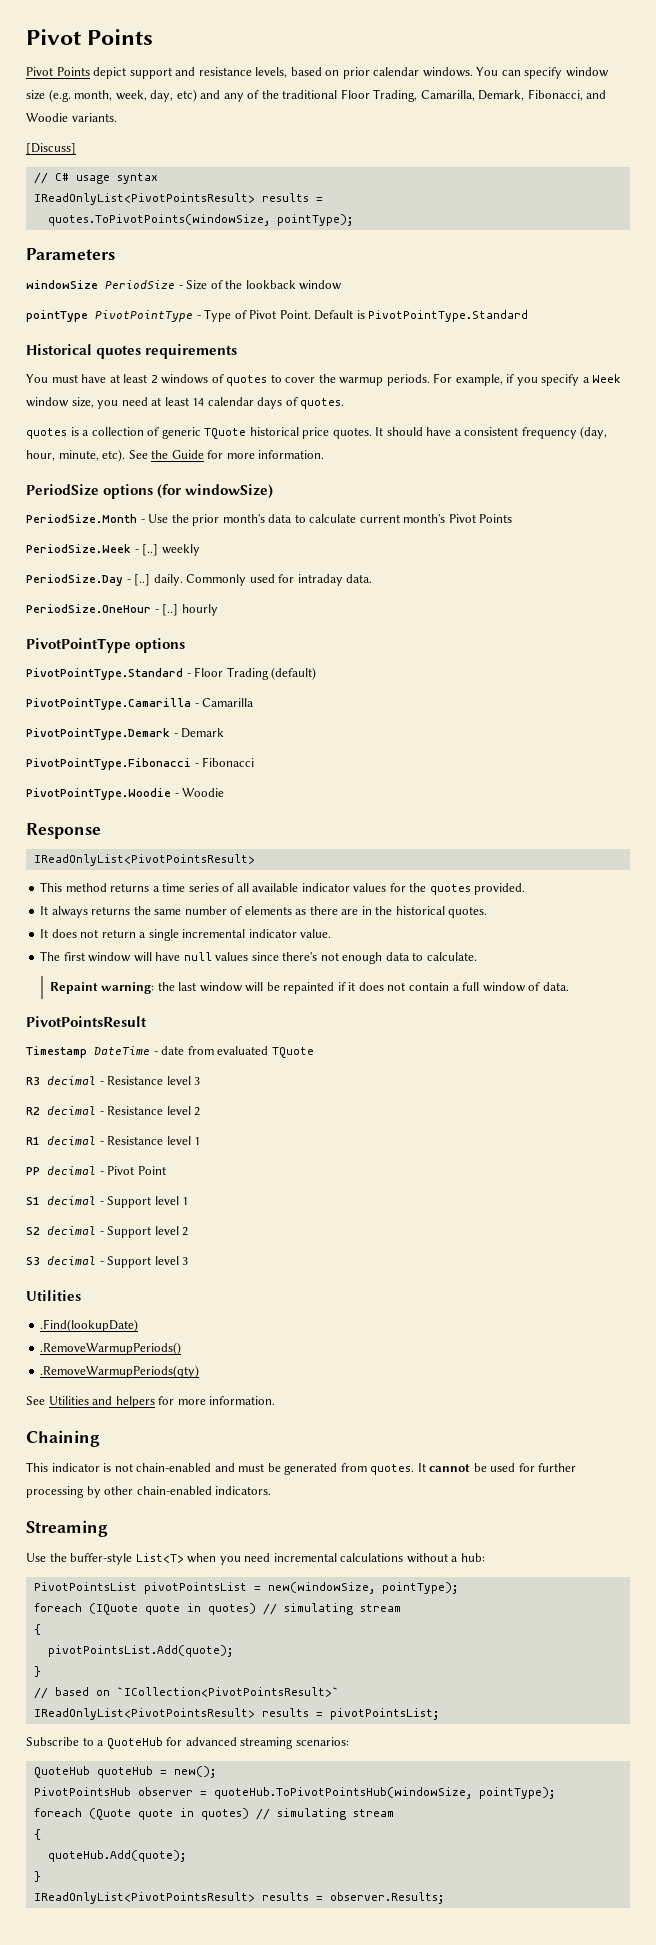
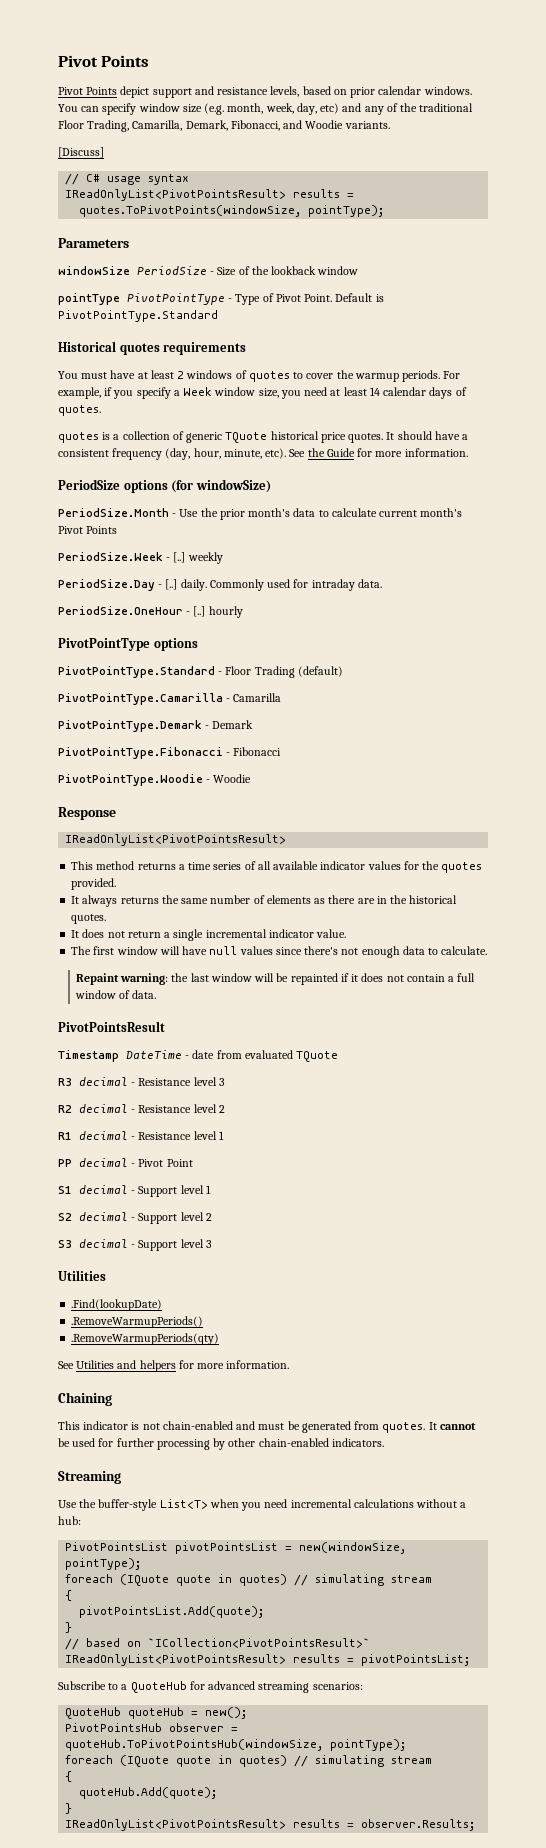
  PivotPointsHub observer = quoteHub.ToPivotPointsHub(windowSize, pointType);
- foreach (Quote quote in quotes) // simulating stream
+ foreach (IQuote quote in quotes) // simulating stream

